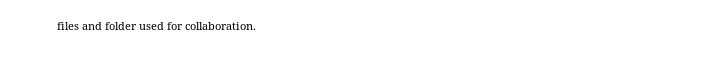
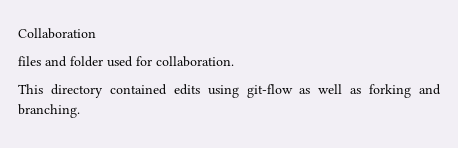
+ Collaboration
+ This directory contained edits using git-flow as well as forking and branching.

